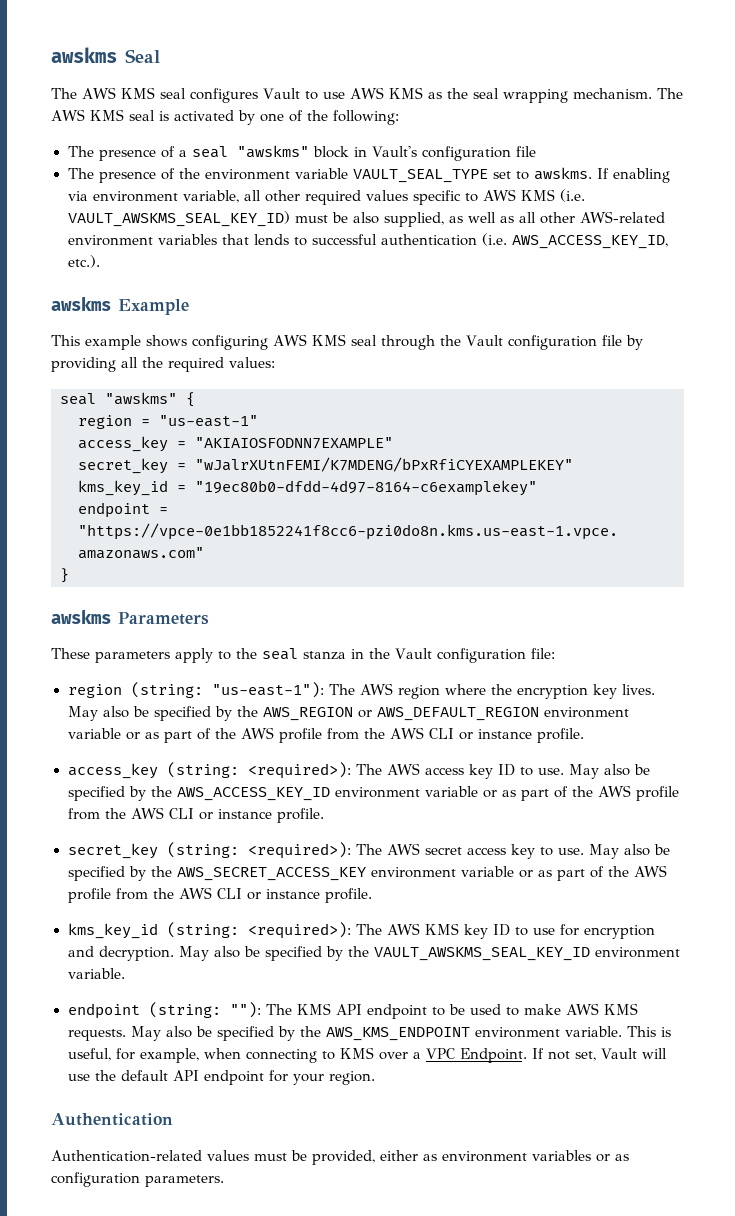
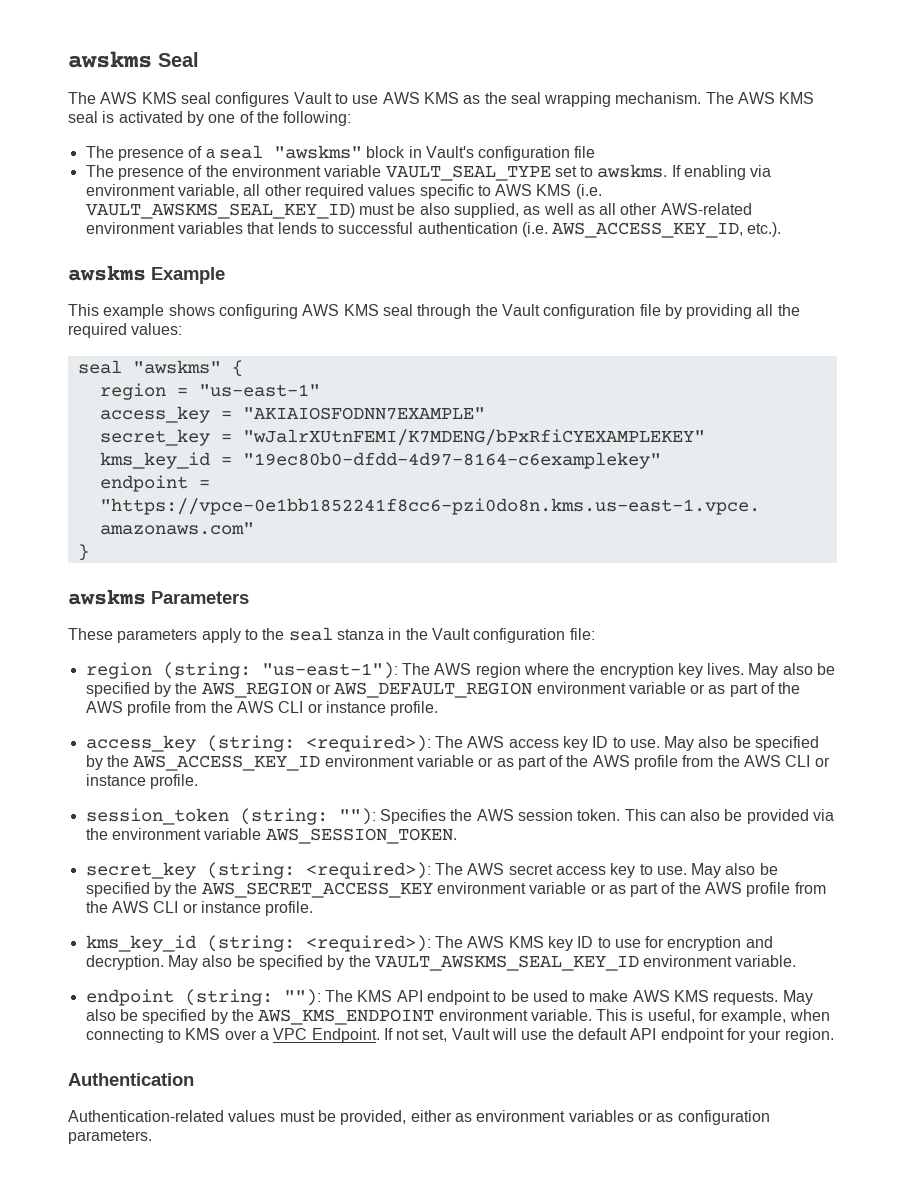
+ session_token (string: ""): Specifies the AWS session token. This can also be provided via the environment variable AWS_SESSION_TOKEN.

